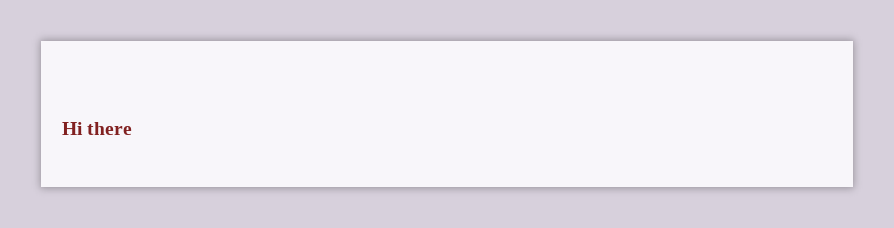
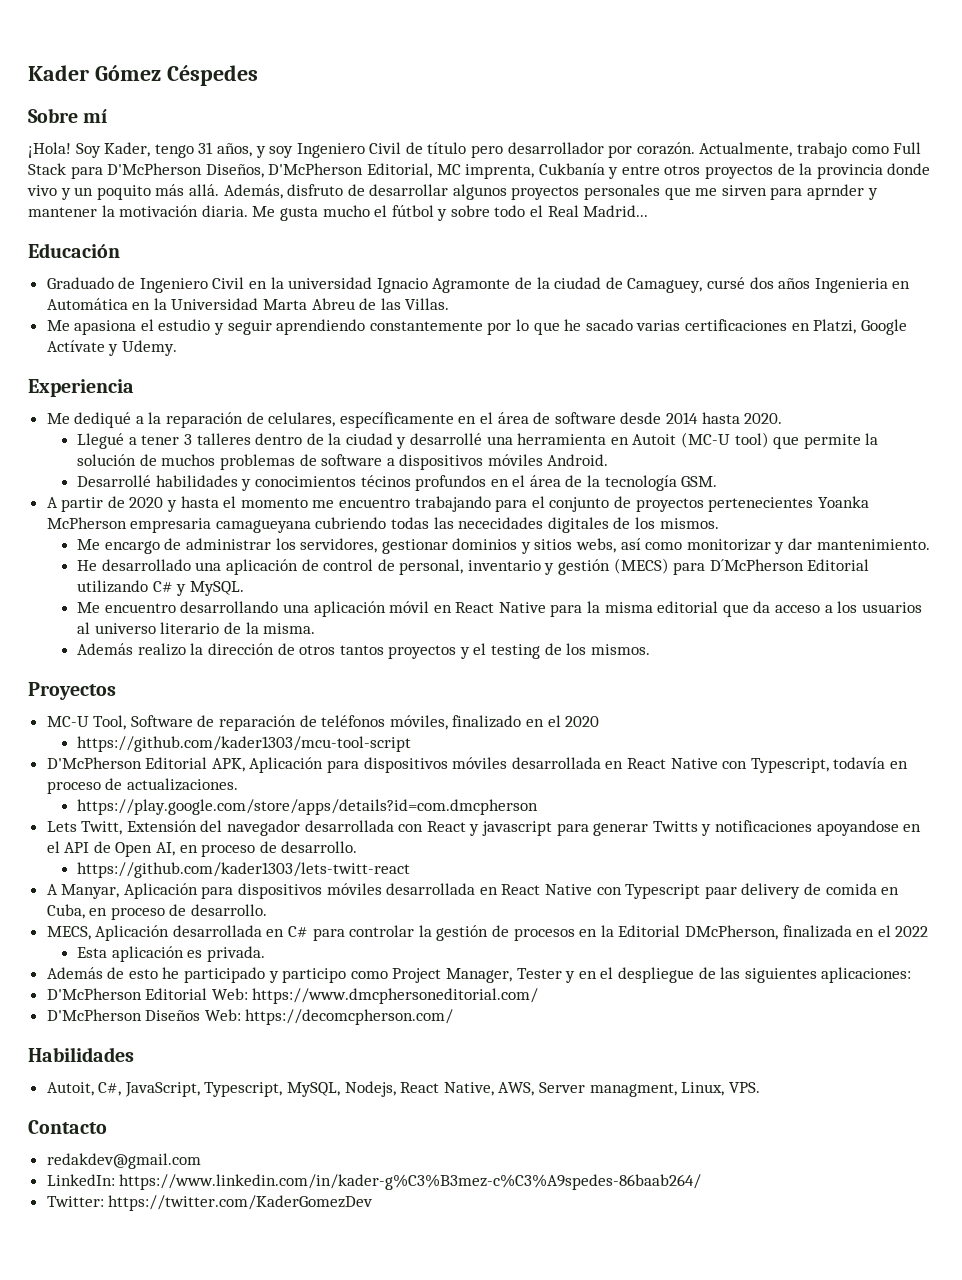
- Hi there
+ Kader Gómez Céspedes
+ Sobre mí
+ ¡Hola! Soy Kader, tengo 31 años, y soy Ingeniero Civil de título pero desarrollador por corazón. Actualmente, trabajo como Full Stack para D'McPherson Diseños, D'McPherson Editorial, MC imprenta, Cukbanía y entre otros proyectos de la provincia donde vivo y un poquito más allá. Además, disfruto de desarrollar algunos proyectos personales que me sirven para aprnder y mantener la motivación diaria. Me gusta mucho el fútbol y sobre todo el Real Madrid...
+ Educación
+ Graduado de Ingeniero Civil en la universidad Ignacio Agramonte de la ciudad de Camaguey, cursé dos años Ingenieria en Automática en la Universidad Marta Abreu de las Villas.
+ Me apasiona el estudio y seguir aprendiendo constantemente por lo que he sacado varias certificaciones en Platzi, Google Actívate y Udemy.
+ Experiencia
+ Me dediqué a la reparación de celulares, específicamente en el área de software desde 2014 hasta 2020.
+ Llegué a tener 3 talleres dentro de la ciudad y desarrollé una herramienta en Autoit (MC-U tool) que permite la solución de muchos problemas de software a dispositivos móviles Android.
+ Desarrollé habilidades y conocimientos técinos profundos en el área de la tecnología GSM.
+ A partir de 2020 y hasta el momento me encuentro trabajando para el conjunto de proyectos pertenecientes Yoanka McPherson empresaria camagueyana cubriendo todas las nececidades digitales de los mismos.
+ Me encargo de administrar los servidores, gestionar dominios y sitios webs, así como monitorizar y dar mantenimiento.
+ He desarrollado una aplicación de control de personal, inventario y gestión (MECS) para D´McPherson Editorial utilizando C# y MySQL.
+ Me encuentro desarrollando una aplicación móvil en React Native para la misma editorial que da acceso a los usuarios al universo literario de la misma.
+ Además realizo la dirección de otros tantos proyectos y el testing de los mismos.
+ Proyectos
+ MC-U Tool, Software de reparación de teléfonos móviles, finalizado en el 2020
+ https://github.com/kader1303/mcu-tool-script
+ D'McPherson Editorial APK, Aplicación para dispositivos móviles desarrollada en React Native con Typescript, todavía en proceso de actualizaciones.
+ https://play.google.com/store/apps/details?id=com.dmcpherson
+ Lets Twitt, Extensión del navegador desarrollada con React y javascript para generar Twitts y notificaciones apoyandose en el API de Open AI, en proceso de desarrollo.
+ https://github.com/kader1303/lets-twitt-react
+ A Manyar, Aplicación para dispositivos móviles desarrollada en React Native con Typescript paar delivery de comida en Cuba, en proceso de desarrollo.
+ MECS, Aplicación desarrollada en C# para controlar la gestión de procesos en la Editorial DMcPherson, finalizada en el 2022
+ Esta aplicación es privada.
+ Además de esto he participado y participo como Project Manager, Tester y en el despliegue de las siguientes aplicaciones:
+ D'McPherson Editorial Web: https://www.dmcphersoneditorial.com/
+ D'McPherson Diseños Web: https://decomcpherson.com/
+ Habilidades
+ Autoit, C#, JavaScript, Typescript, MySQL, Nodejs, React Native, AWS, Server managment, Linux, VPS.
+ Contacto
+ redakdev@gmail.com
+ LinkedIn: https://www.linkedin.com/in/kader-g%C3%B3mez-c%C3%A9spedes-86baab264/
+ Twitter: https://twitter.com/KaderGomezDev

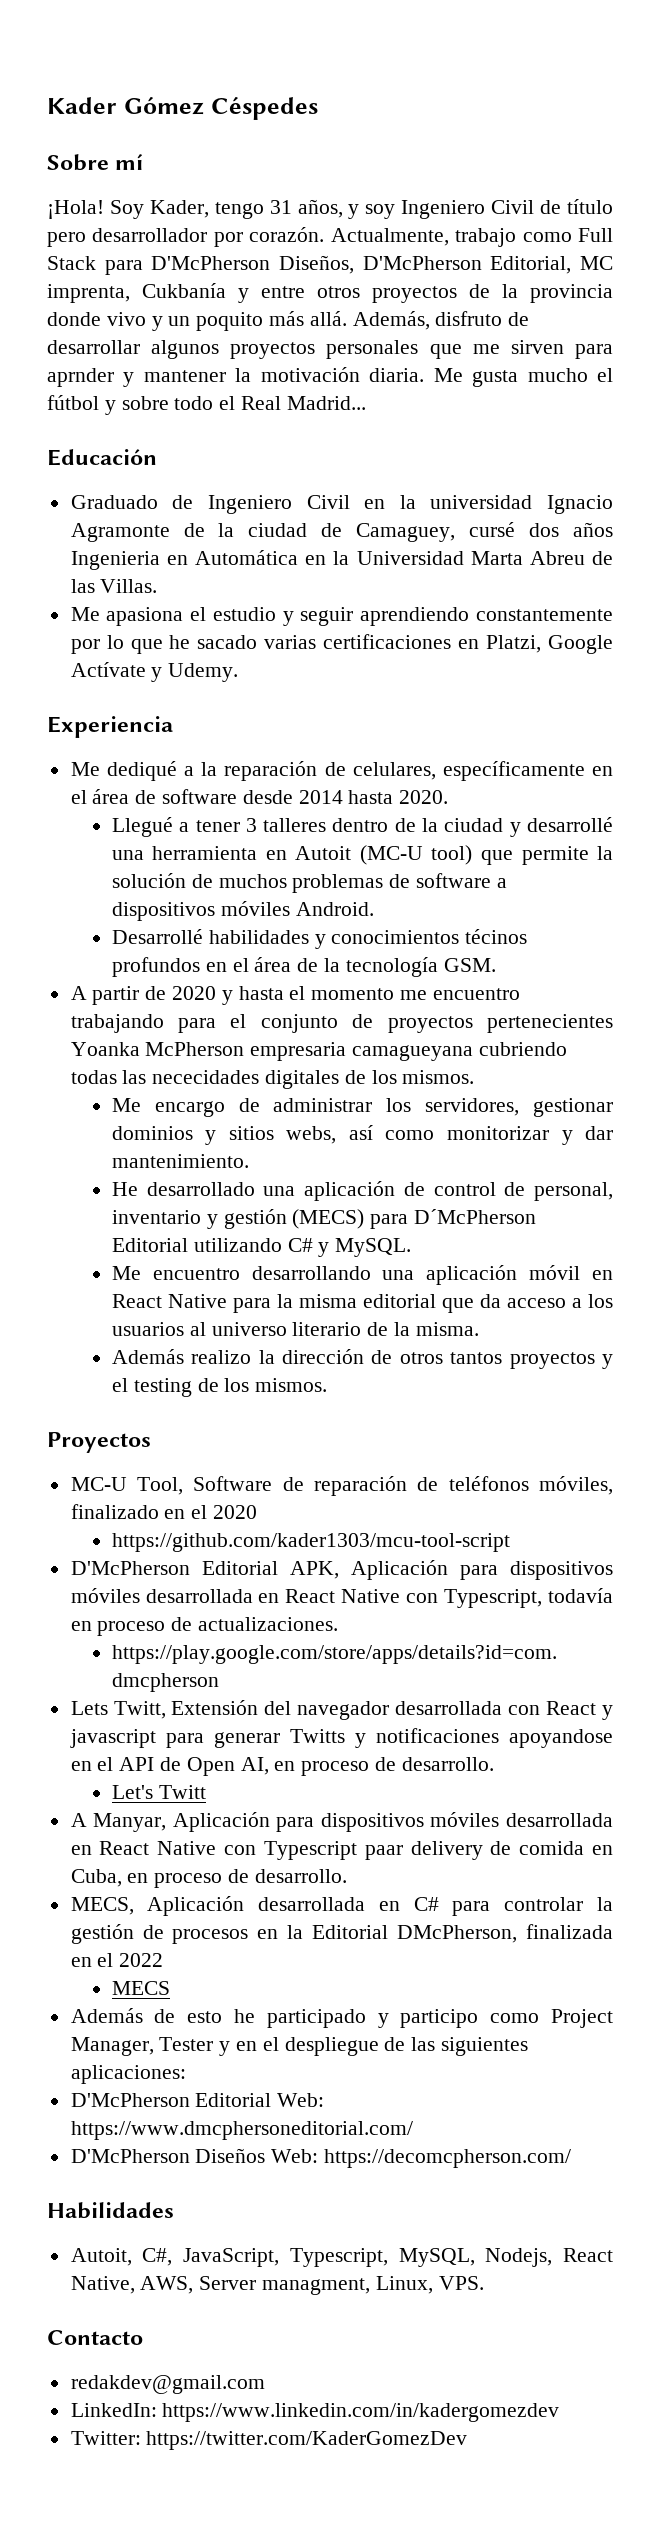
- https://github.com/kader1303/lets-twitt-react
+ Let's Twitt
- Esta aplicación es privada.
+ MECS
- LinkedIn: https://www.linkedin.com/in/kader-g%C3%B3mez-c%C3%A9spedes-86baab264/
+ LinkedIn: https://www.linkedin.com/in/kadergomezdev

